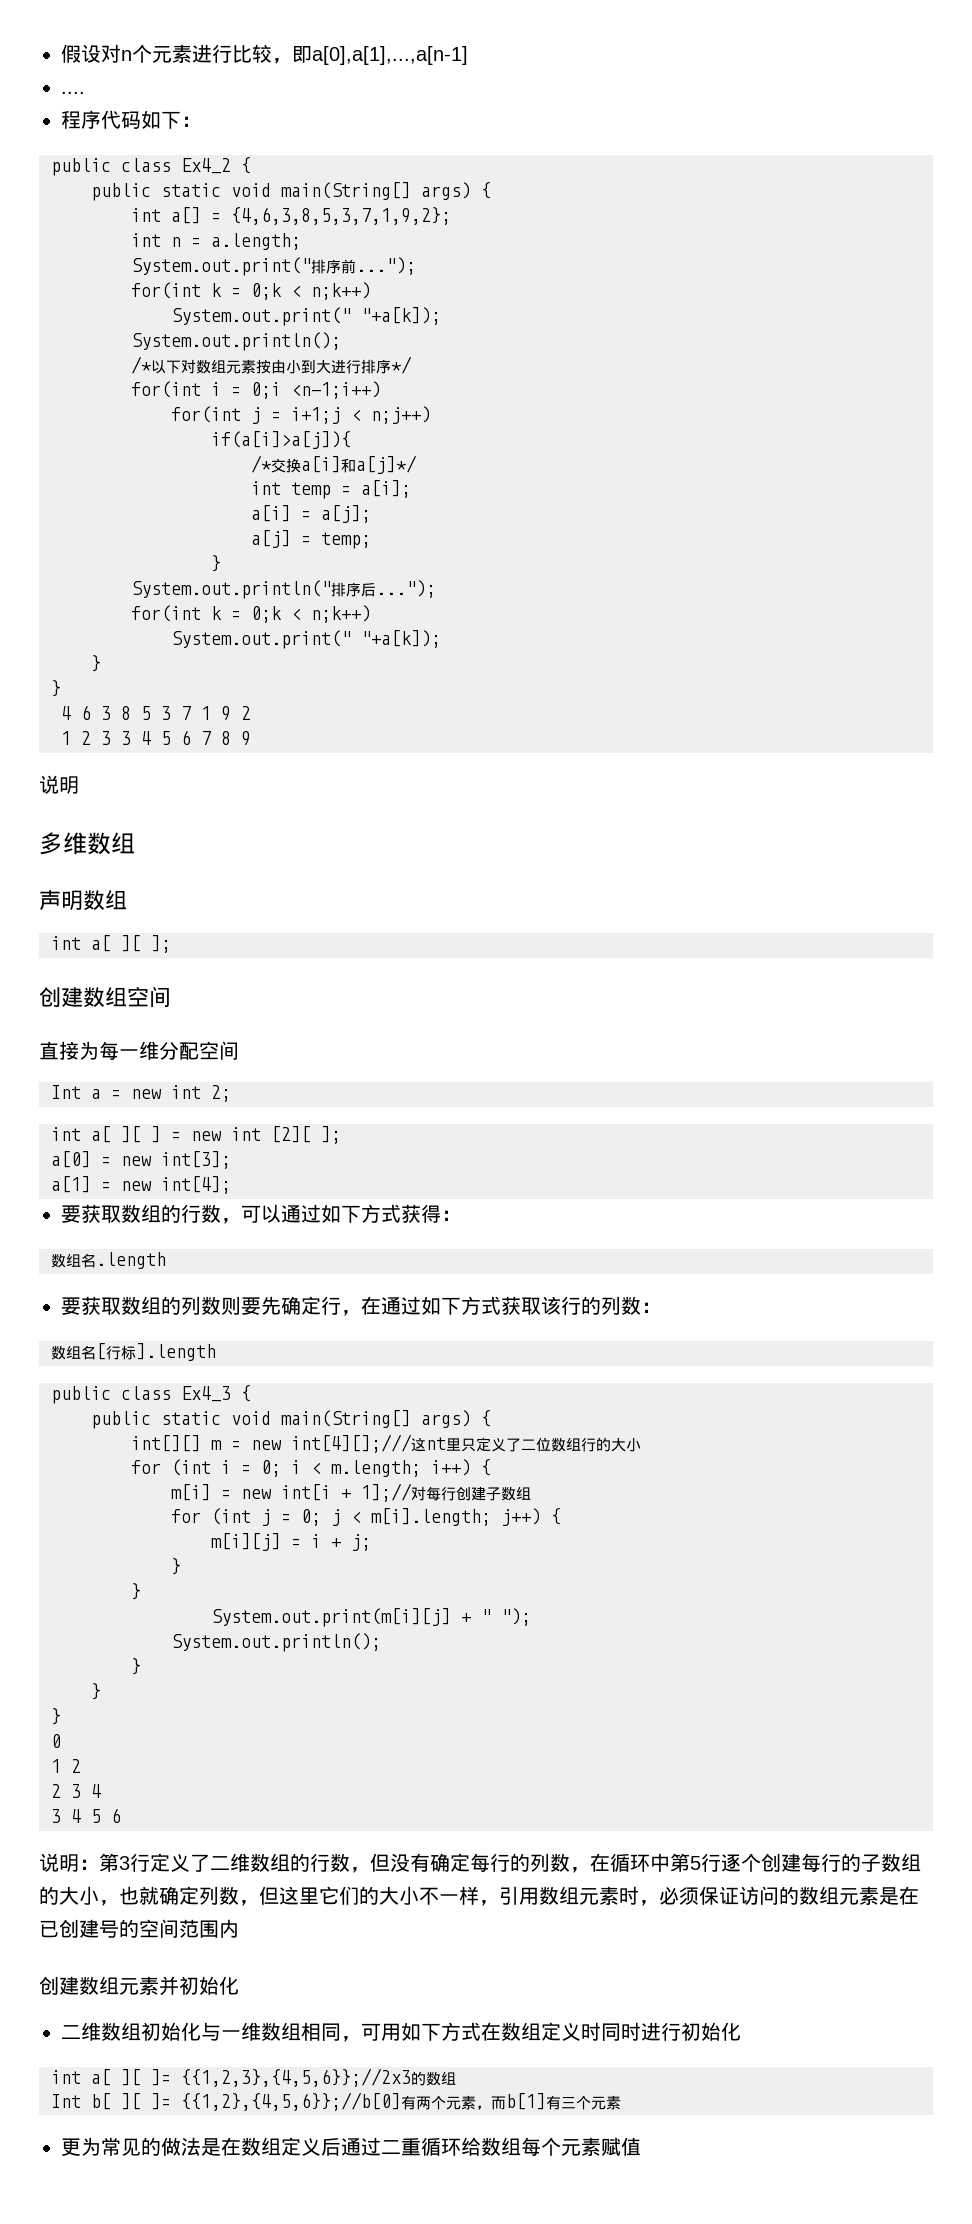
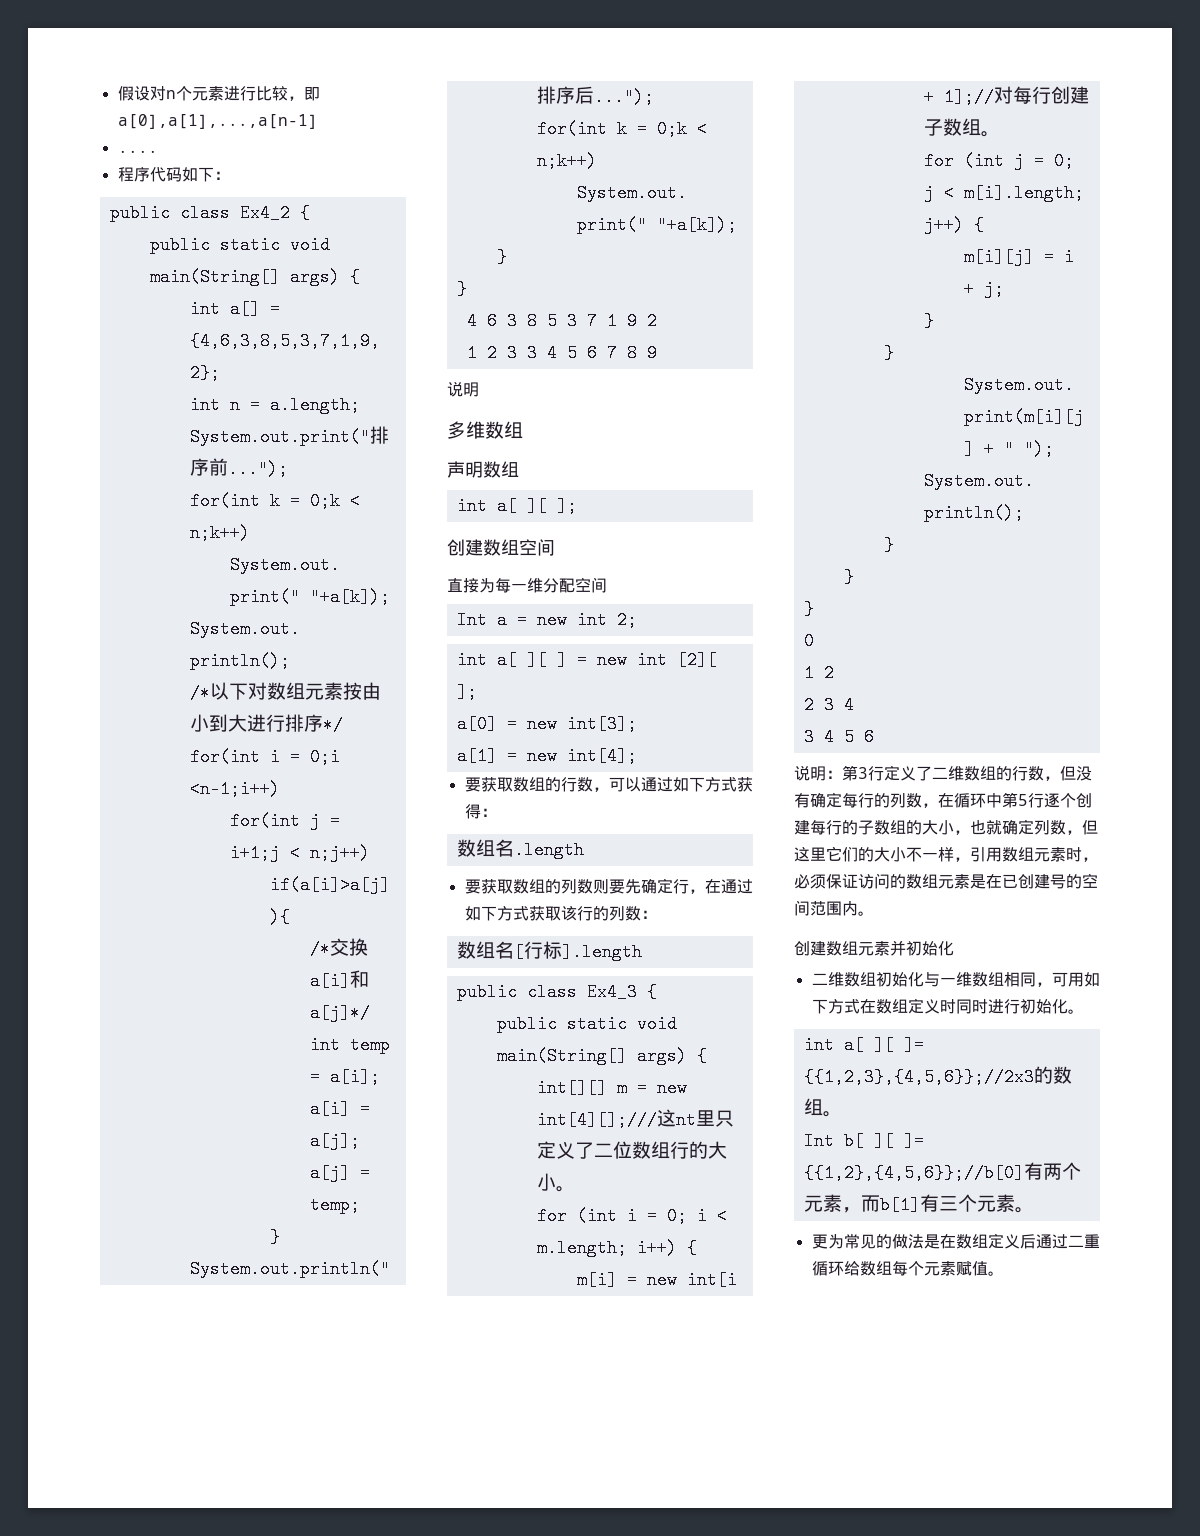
- int[][] m = new int[4][];///这nt里只定义了二位数组行的大小
+ int[][] m = new int[4][];///这nt里只定义了二位数组行的大小。
- m[i] = new int[i + 1];//对每行创建子数组
+ m[i] = new int[i + 1];//对每行创建子数组。
- 说明：第3行定义了二维数组的行数，但没有确定每行的列数，在循环中第5行逐个创建每行的子数组的大小，也就确定列数，但这里它们的大小不一样，引用数组元素时，必须保证访问的数组元素是在已创建号的空间范围内
+ 说明：第3行定义了二维数组的行数，但没有确定每行的列数，在循环中第5行逐个创建每行的子数组的大小，也就确定列数，但这里它们的大小不一样，引用数组元素时，必须保证访问的数组元素是在已创建号的空间范围内。
- 二维数组初始化与一维数组相同，可用如下方式在数组定义时同时进行初始化
+ 二维数组初始化与一维数组相同，可用如下方式在数组定义时同时进行初始化。
- int a[ ][ ]= {{1,2,3},{4,5,6}};//2x3的数组
+ int a[ ][ ]= {{1,2,3},{4,5,6}};//2x3的数组。
- Int b[ ][ ]= {{1,2},{4,5,6}};//b[0]有两个元素，而b[1]有三个元素
+ Int b[ ][ ]= {{1,2},{4,5,6}};//b[0]有两个元素，而b[1]有三个元素。
- 更为常见的做法是在数组定义后通过二重循环给数组每个元素赋值
+ 更为常见的做法是在数组定义后通过二重循环给数组每个元素赋值。

